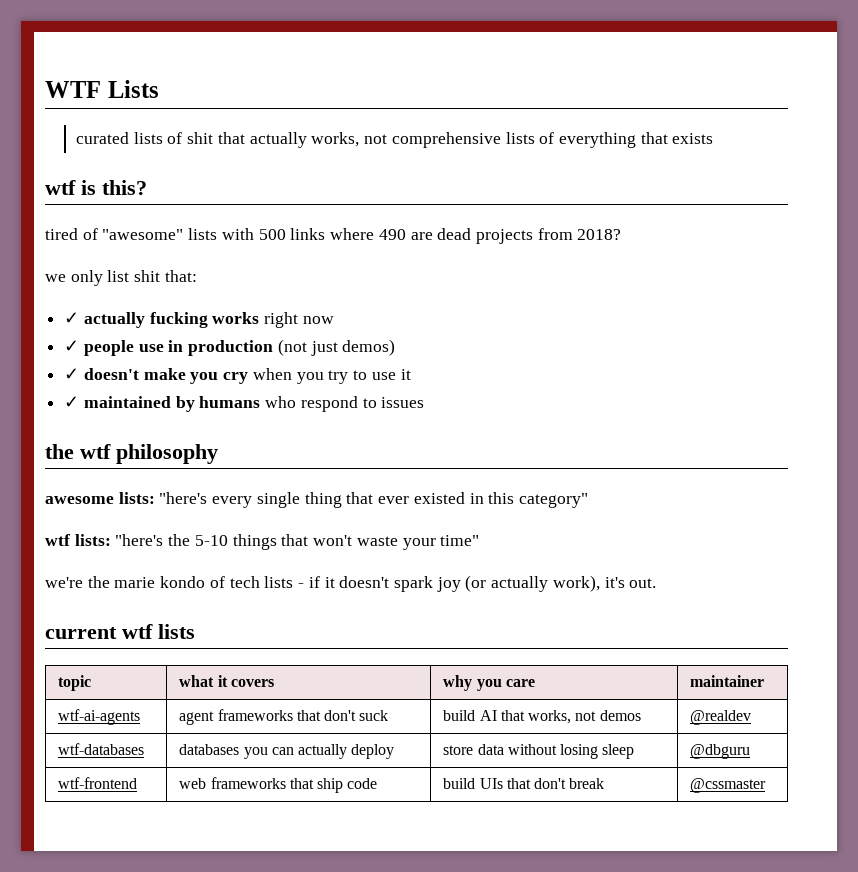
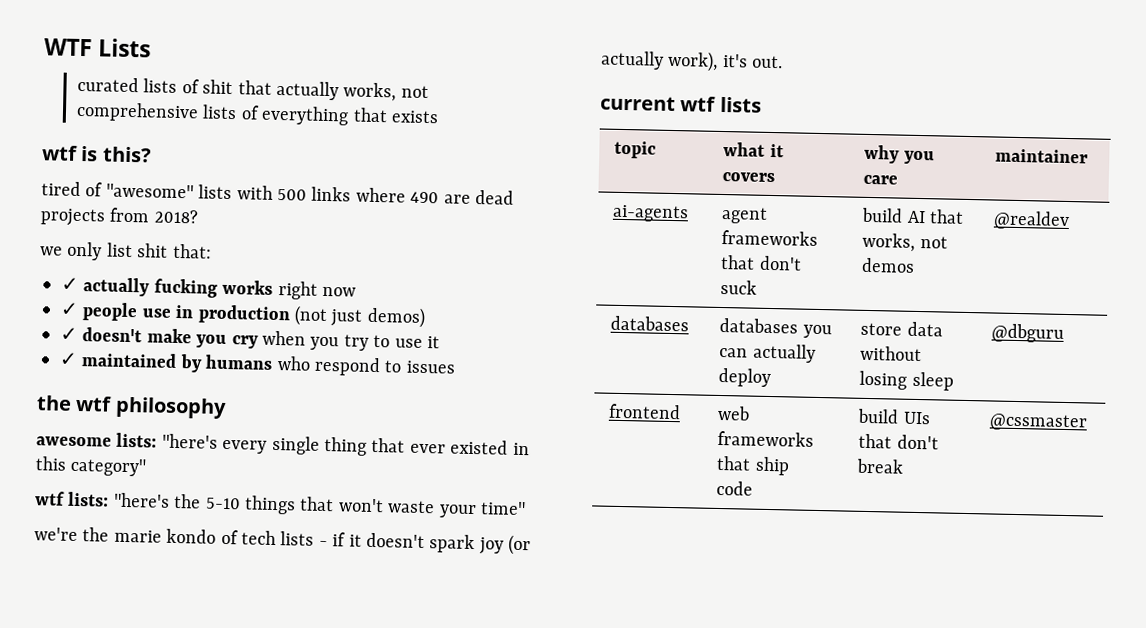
- wtf-ai-agents | agent frameworks that don't suck | build AI that works, not demos | @realdev
+ ai-agents | agent frameworks that don't suck | build AI that works, not demos | @realdev
- wtf-databases | databases you can actually deploy | store data without losing sleep | @dbguru
+ databases | databases you can actually deploy | store data without losing sleep | @dbguru
- wtf-frontend | web frameworks that ship code | build UIs that don't break | @cssmaster
+ frontend | web frameworks that ship code | build UIs that don't break | @cssmaster

